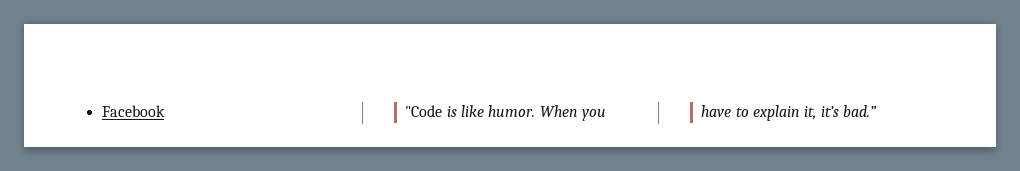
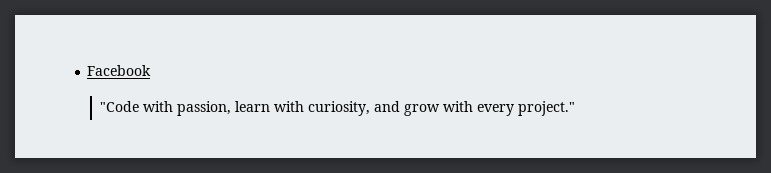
- "Code is like humor. When you have to explain it, it’s bad.”
+ "Code with passion, learn with curiosity, and grow with every project."

